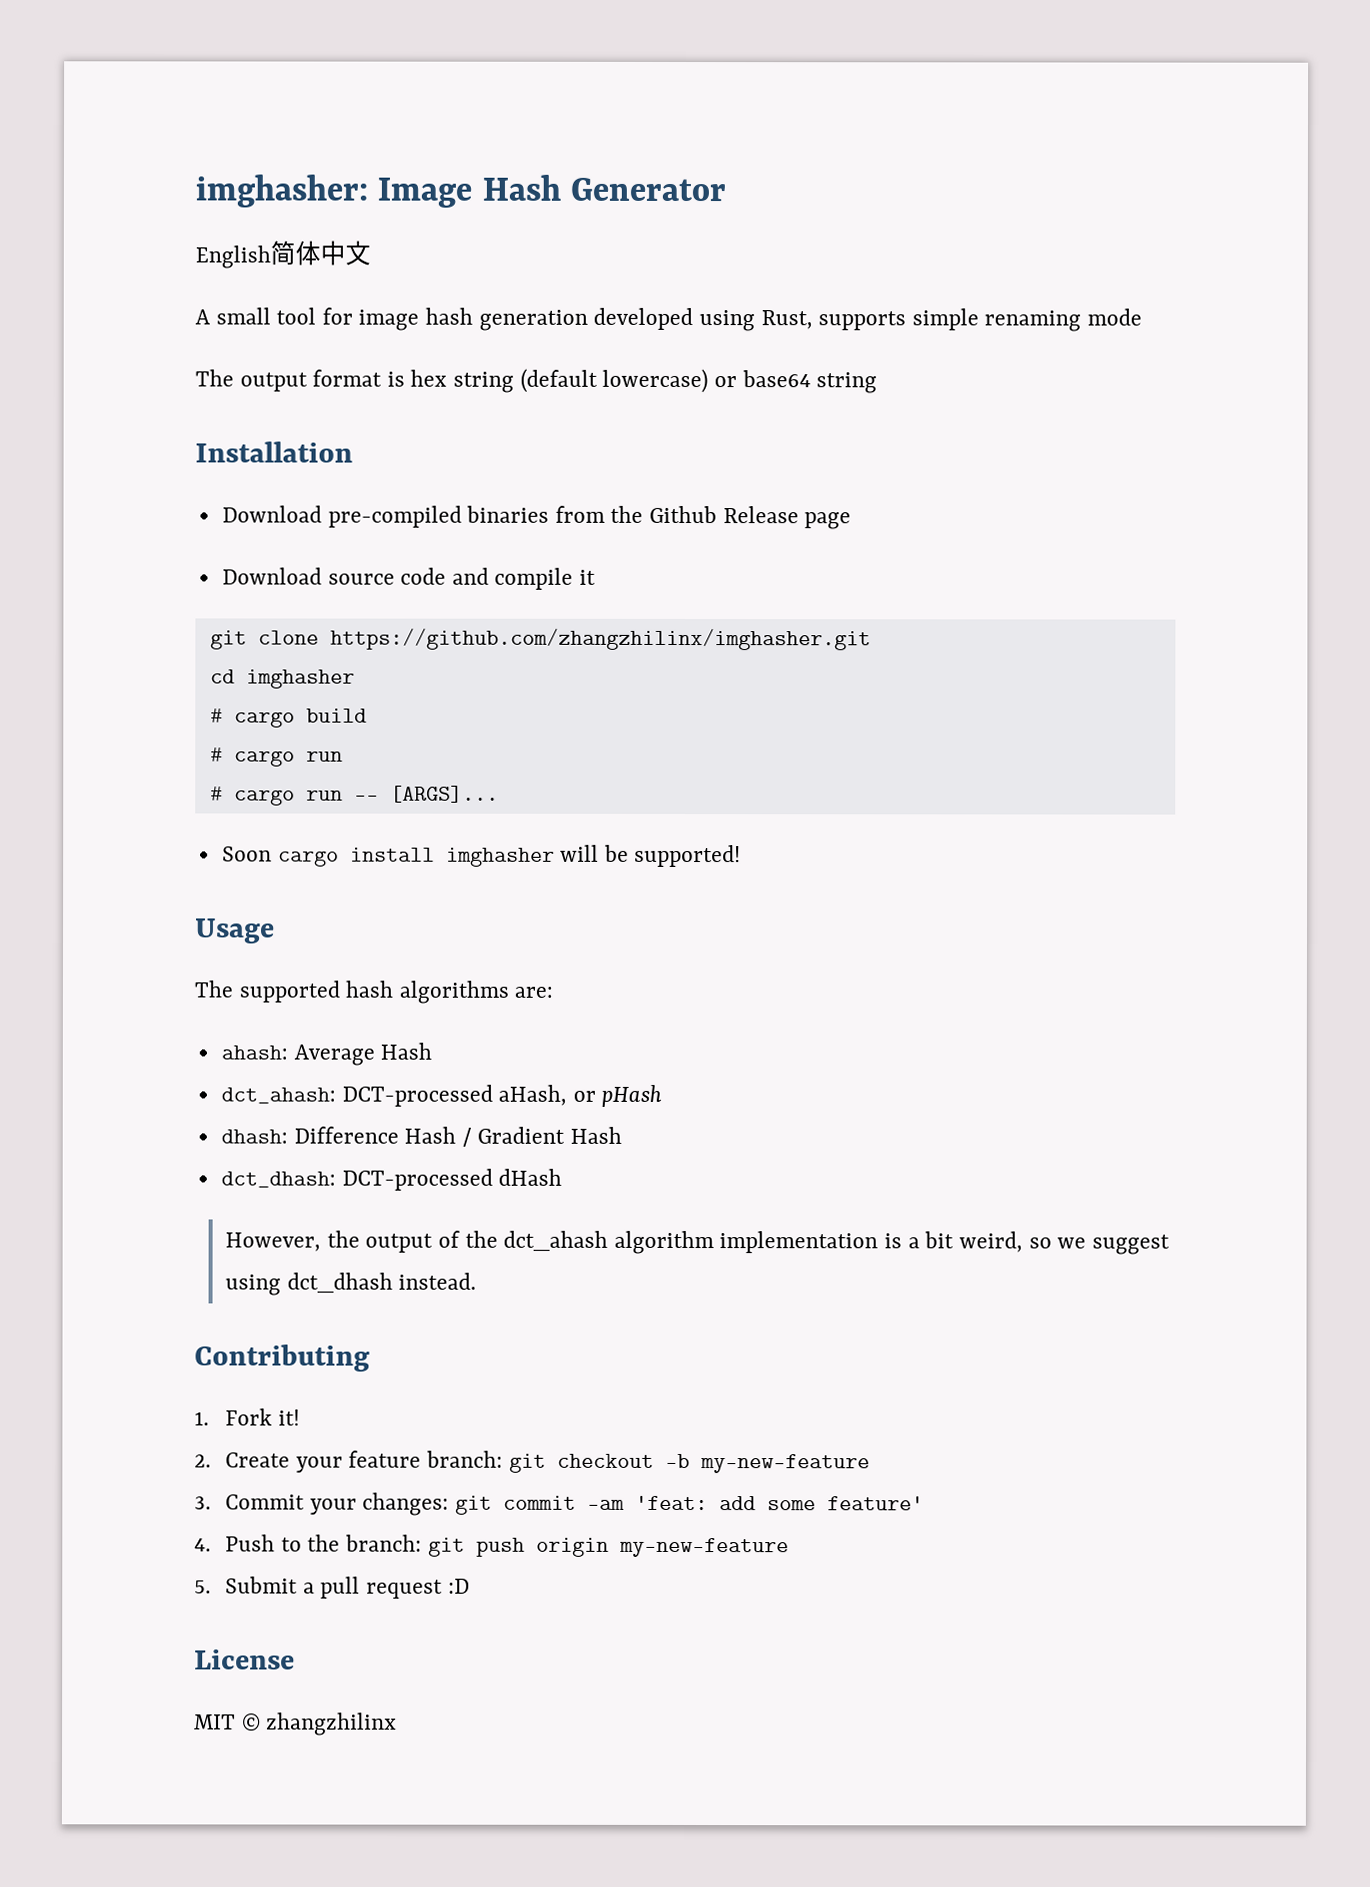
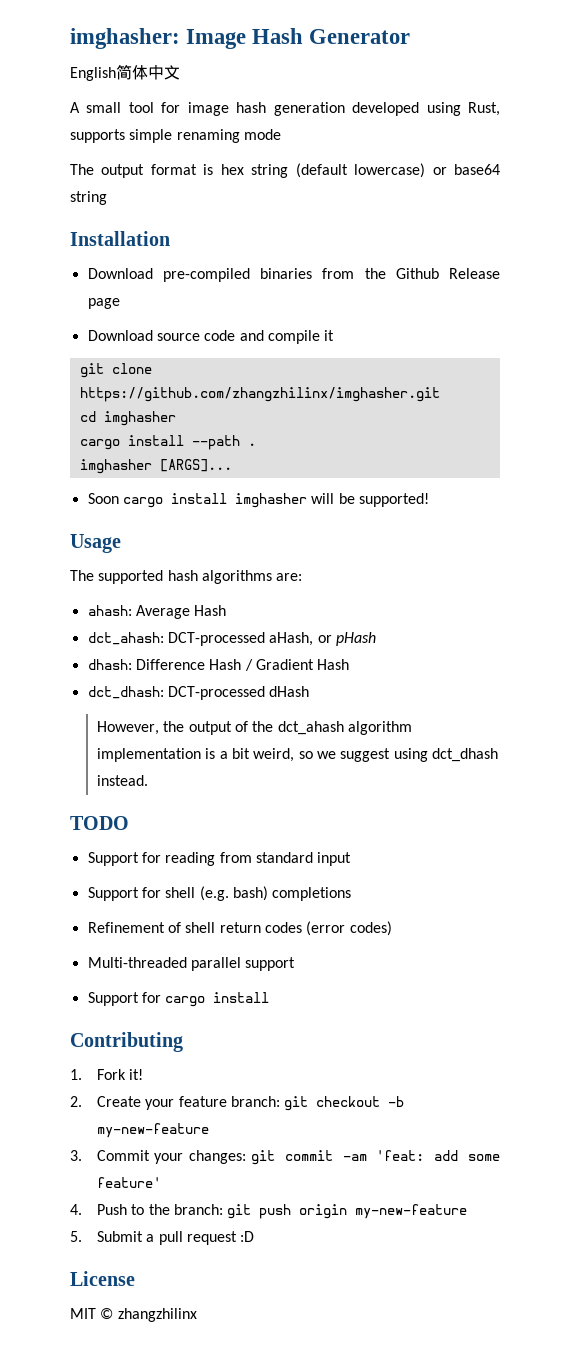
- # cargo build
- # cargo run
- # cargo run -- [ARGS]...
+ cargo install --path .
+ imghasher [ARGS]...
+ TODO
+ Support for reading from standard input
+ Support for shell (e.g. bash) completions
+ Refinement of shell return codes (error codes)
+ Multi-threaded parallel support
+ Support for cargo install

